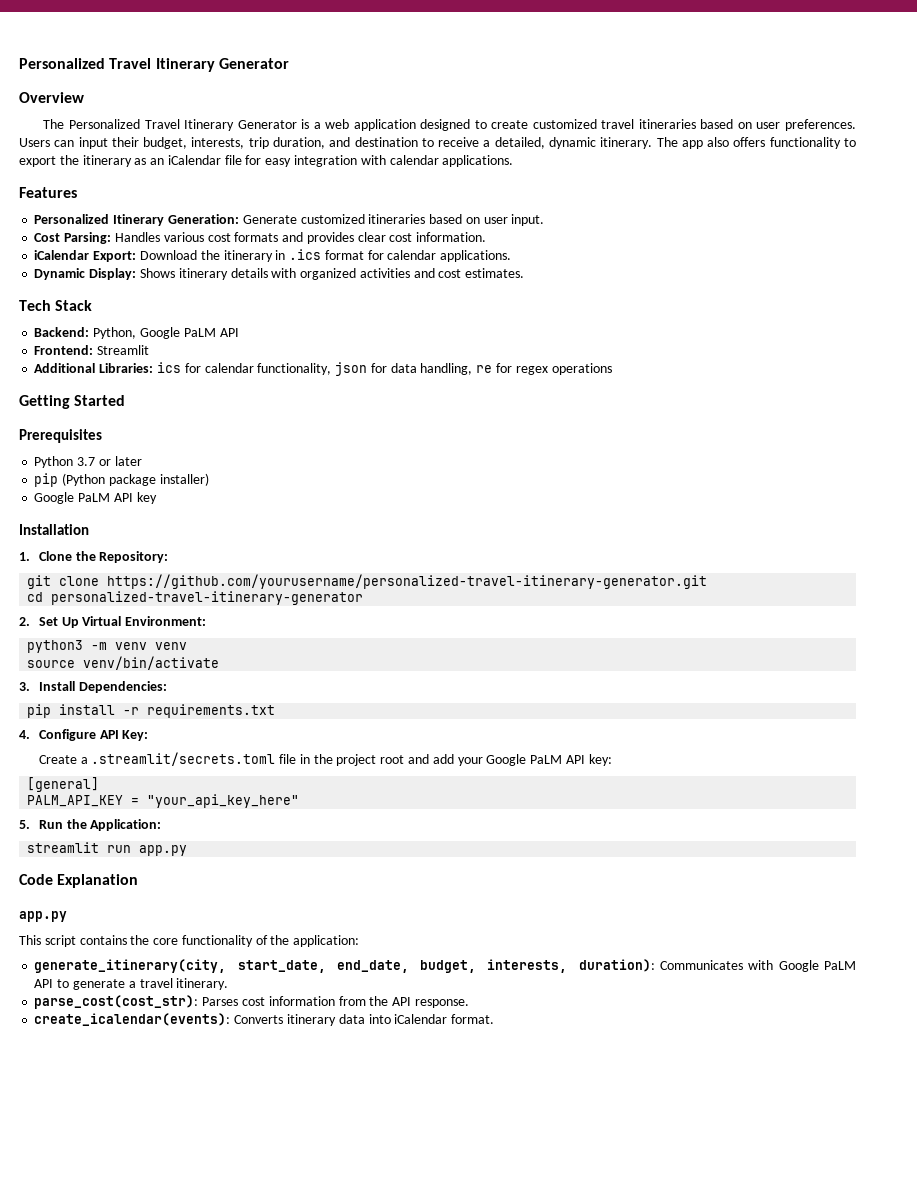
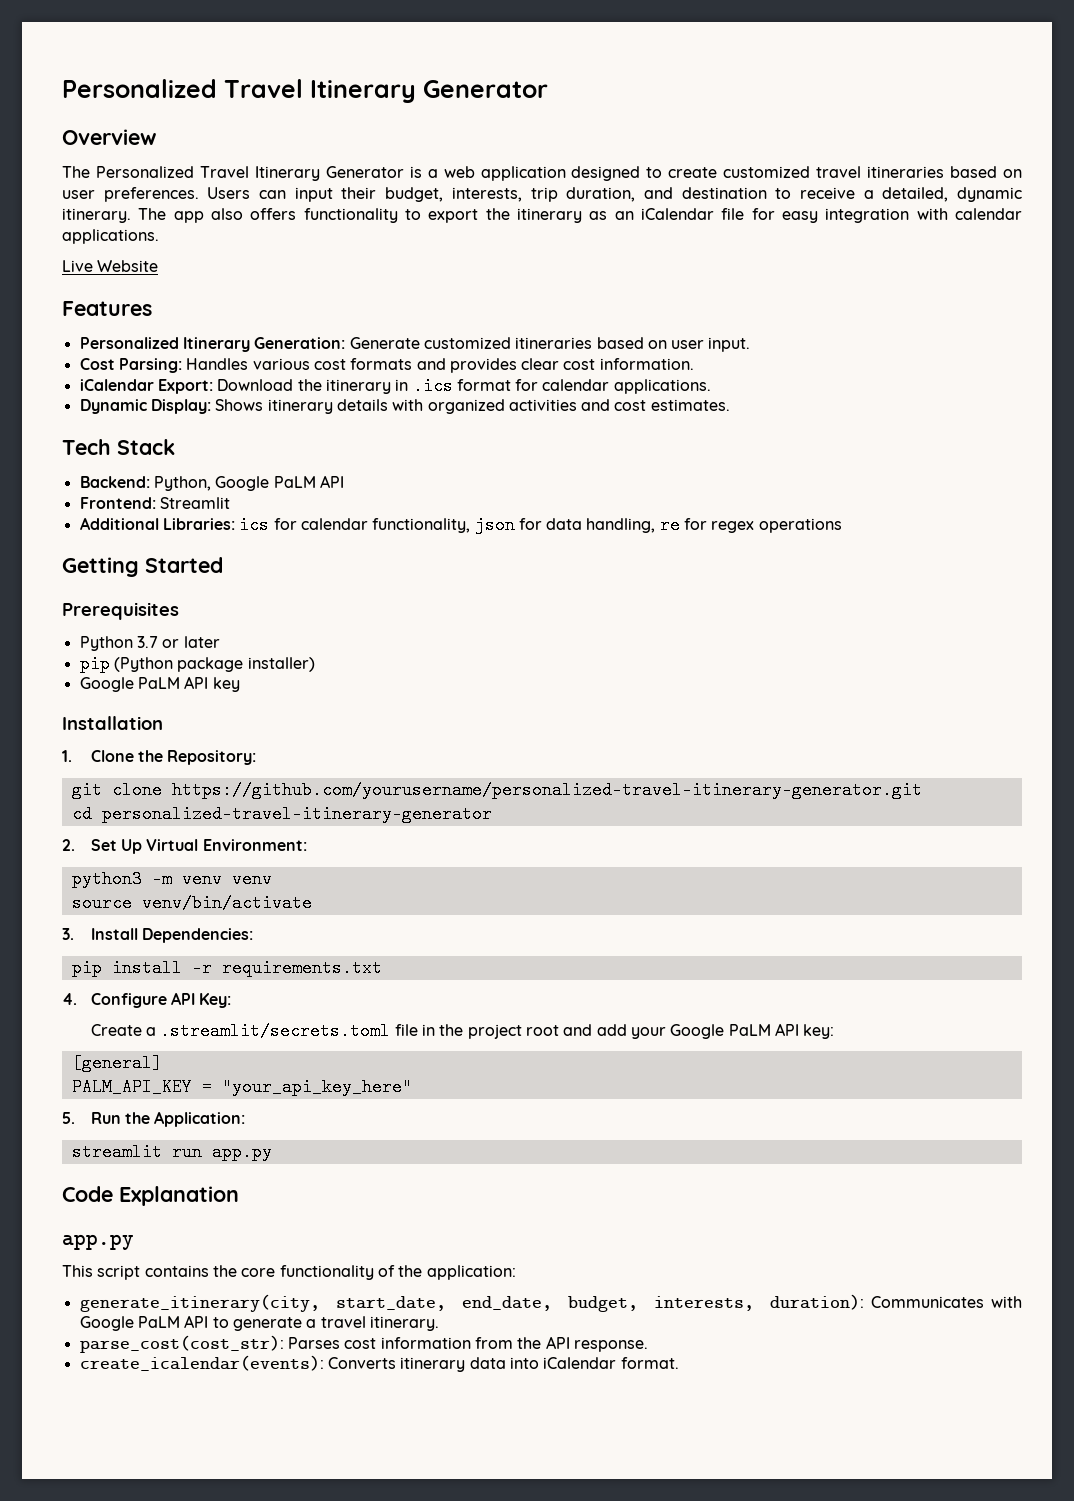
+ Live Website

